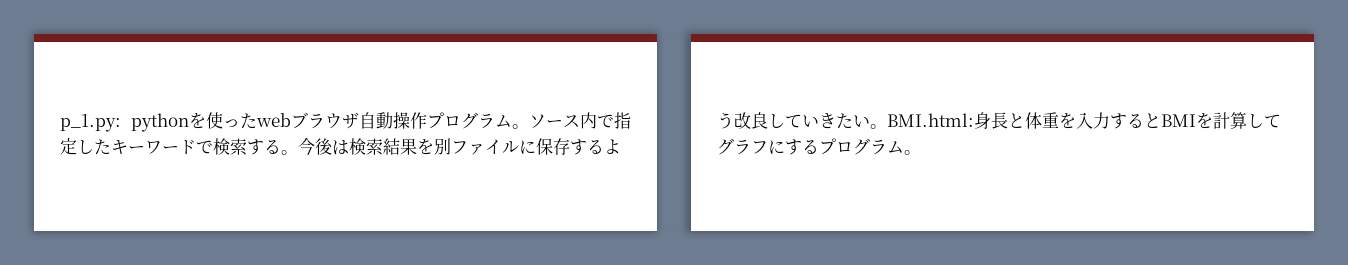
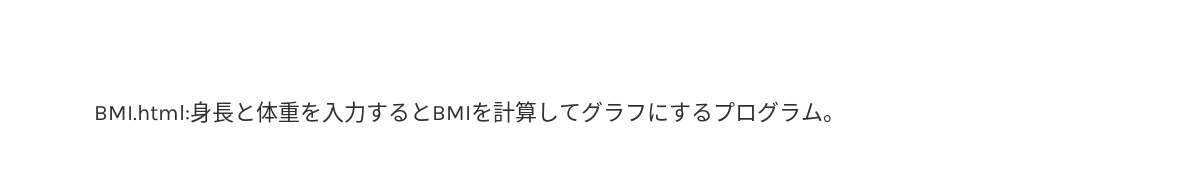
- p_1.py: pythonを使ったwebブラウザ自動操作プログラム。ソース内で指定したキーワードで検索する。今後は検索結果を別ファイルに保存するよう改良していきたい。

